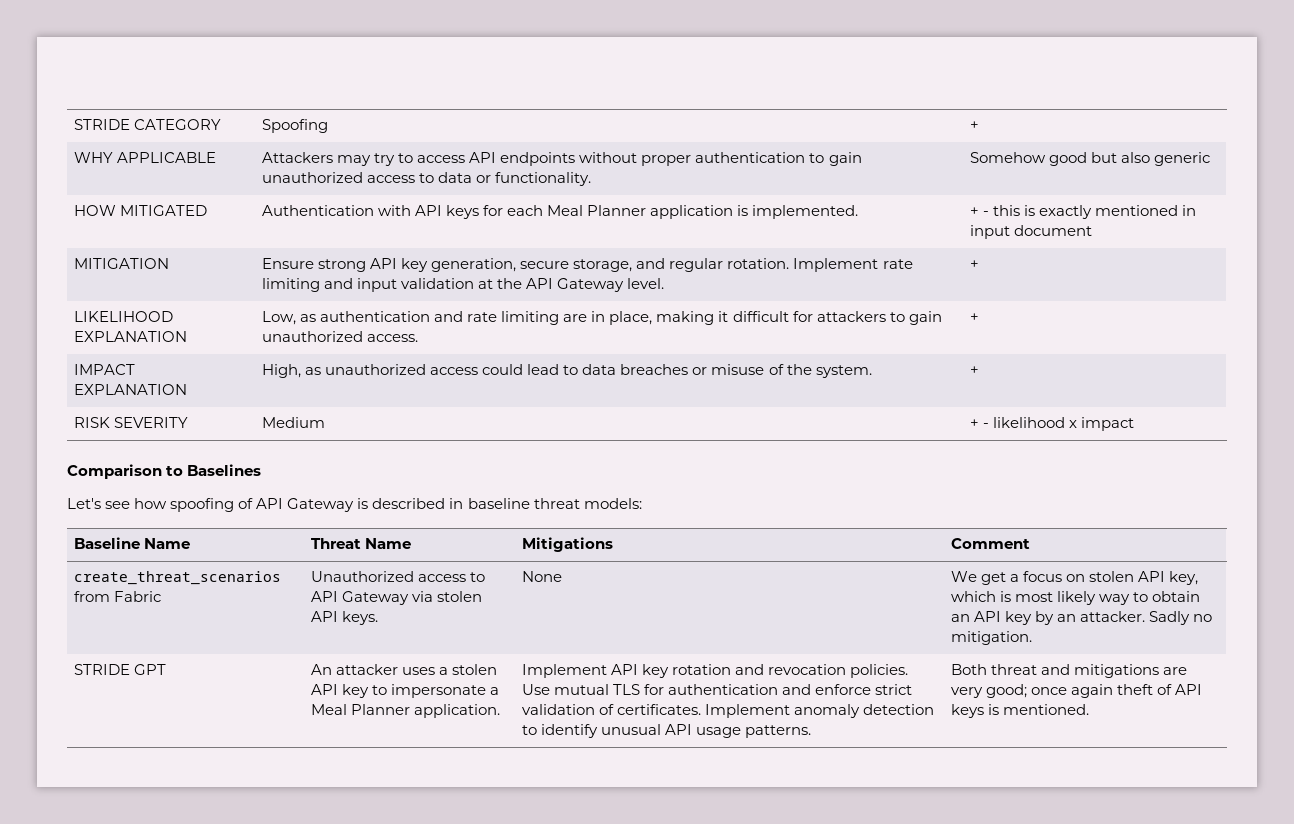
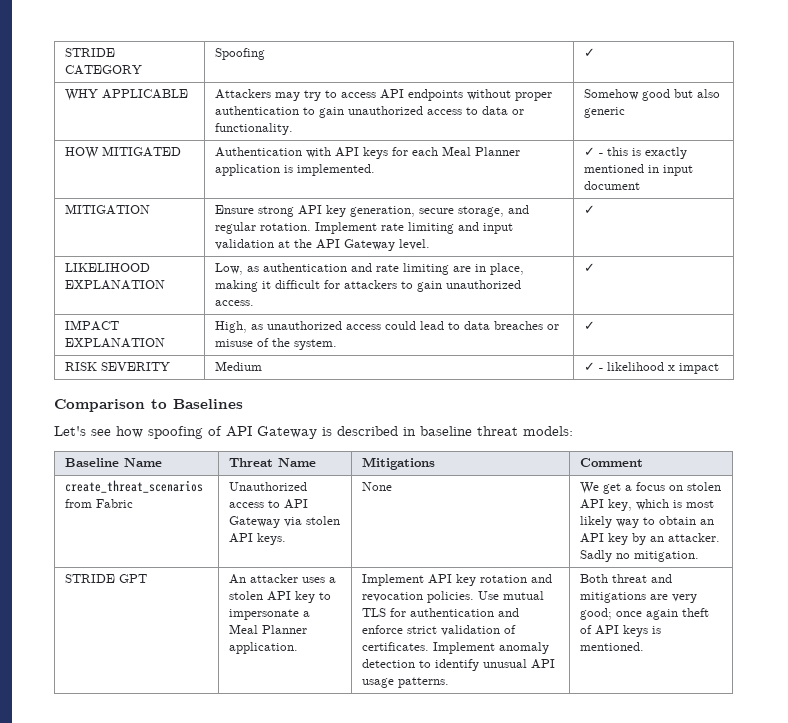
- STRIDE CATEGORY | Spoofing | +
+ STRIDE CATEGORY | Spoofing | ✓
- HOW MITIGATED | Authentication with API keys for each Meal Planner application is implemented. | + - this is exactly mentioned in input document
+ HOW MITIGATED | Authentication with API keys for each Meal Planner application is implemented. | ✓ - this is exactly mentioned in input document
- MITIGATION | Ensure strong API key generation, secure storage, and regular rotation. Implement rate limiting and input validation at the API Gateway level. | +
+ MITIGATION | Ensure strong API key generation, secure storage, and regular rotation. Implement rate limiting and input validation at the API Gateway level. | ✓
- LIKELIHOOD EXPLANATION | Low, as authentication and rate limiting are in place, making it difficult for attackers to gain unauthorized access. | +
+ LIKELIHOOD EXPLANATION | Low, as authentication and rate limiting are in place, making it difficult for attackers to gain unauthorized access. | ✓
- IMPACT EXPLANATION | High, as unauthorized access could lead to data breaches or misuse of the system. | +
+ IMPACT EXPLANATION | High, as unauthorized access could lead to data breaches or misuse of the system. | ✓
- RISK SEVERITY | Medium | + - likelihood x impact
+ RISK SEVERITY | Medium | ✓ - likelihood x impact

